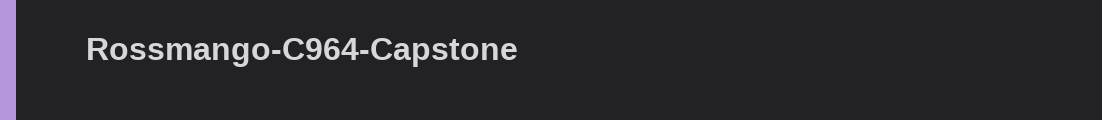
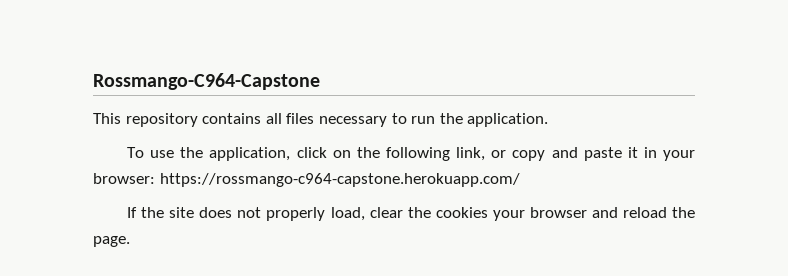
+ This repository contains all files necessary to run the application.
+ To use the application, click on the following link, or copy and paste it in your browser: https://rossmango-c964-capstone.herokuapp.com/
+ If the site does not properly load, clear the cookies your browser and reload the page.

